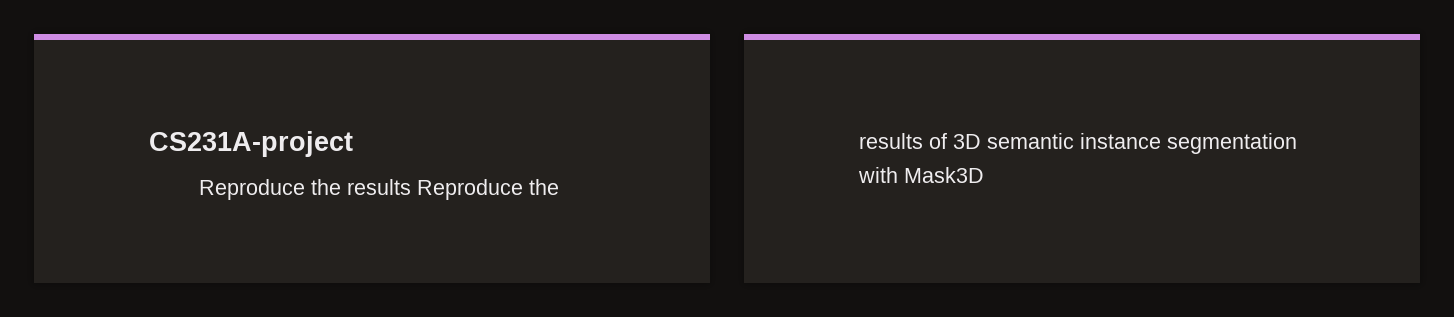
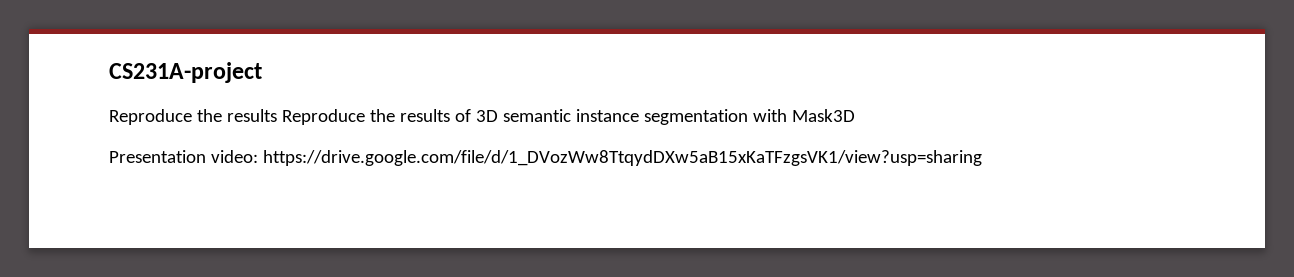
+ Presentation video: https://drive.google.com/file/d/1_DVozWw8TtqydDXw5aB15xKaTFzgsVK1/view?usp=sharing

